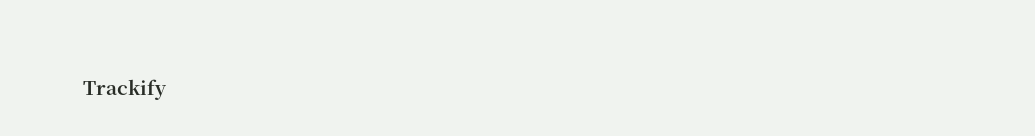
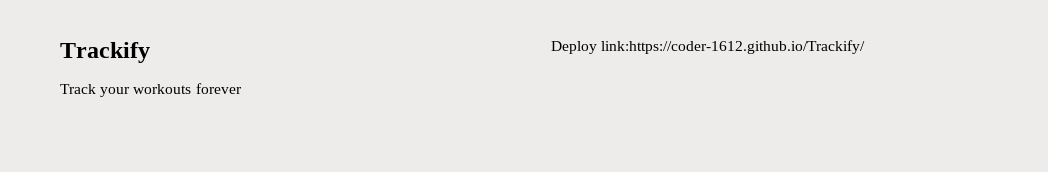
+ Track your workouts forever
+ Deploy link:https://coder-1612.github.io/Trackify/

